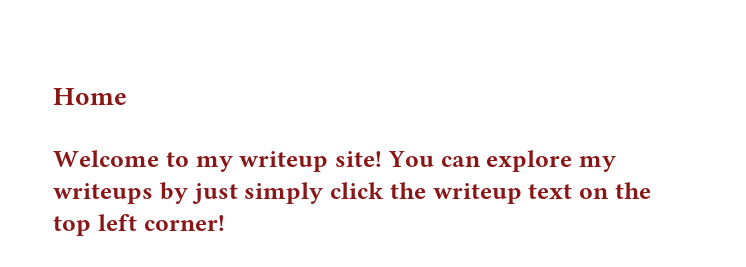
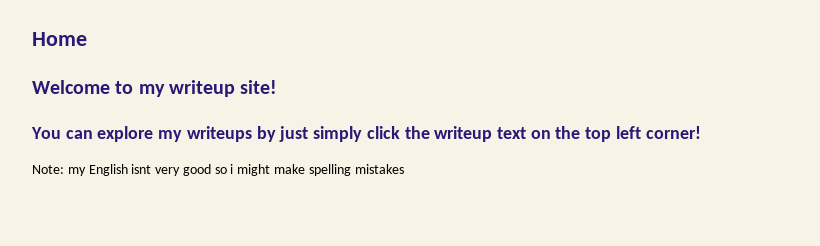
- Welcome to my writeup site! You can explore my writeups by just simply click the writeup text on the top left corner!
+ Welcome to my writeup site!
+ You can explore my writeups by just simply click the writeup text on the top left corner!
+ Note: my English isnt very good so i might make spelling mistakes

